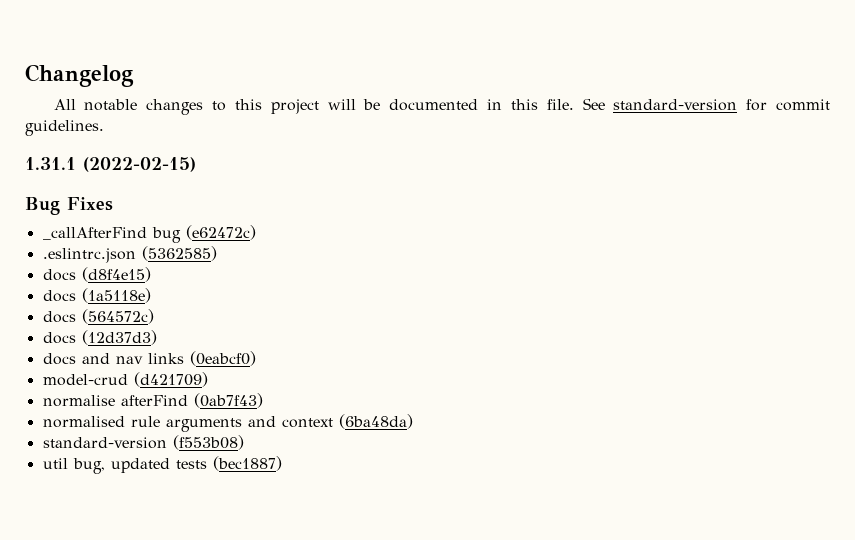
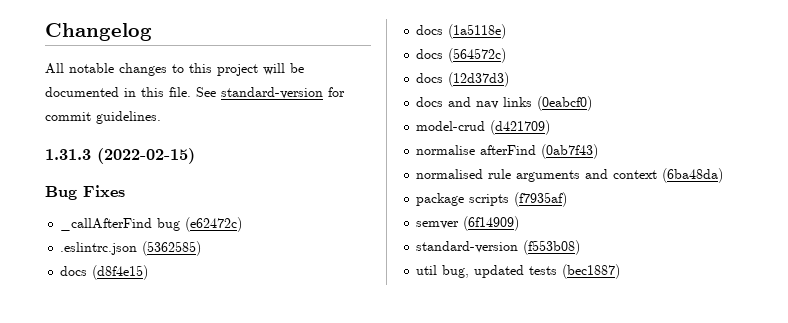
- 1.31.1 (2022-02-15)
+ 1.31.3 (2022-02-15)
+ package scripts (f7935af)
+ semver (6f14909)

